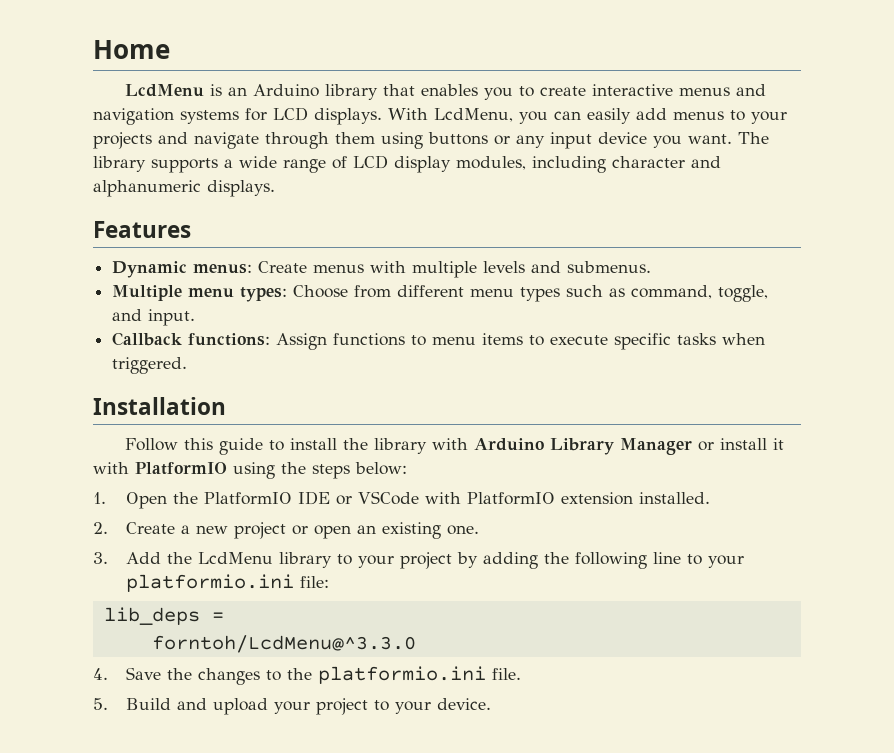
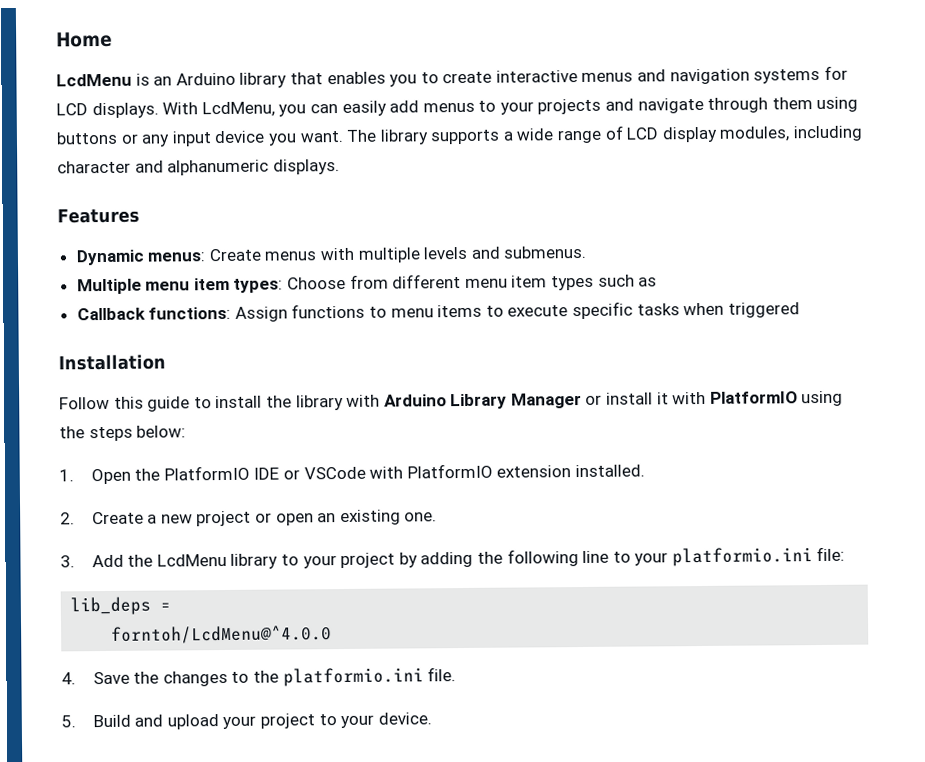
- Multiple menu types: Choose from different menu types such as command, toggle, and input.
+ Multiple menu item types: Choose from different menu item types such as
- Callback functions: Assign functions to menu items to execute specific tasks when triggered.
+ Callback functions: Assign functions to menu items to execute specific tasks when triggered
- forntoh/LcdMenu@^3.3.0
+ forntoh/LcdMenu@^4.0.0

